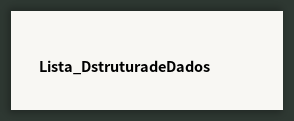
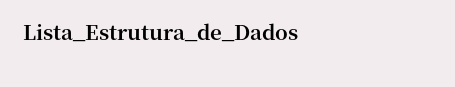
- Lista_DstruturadeDados
+ Lista_Estrutura_de_Dados

